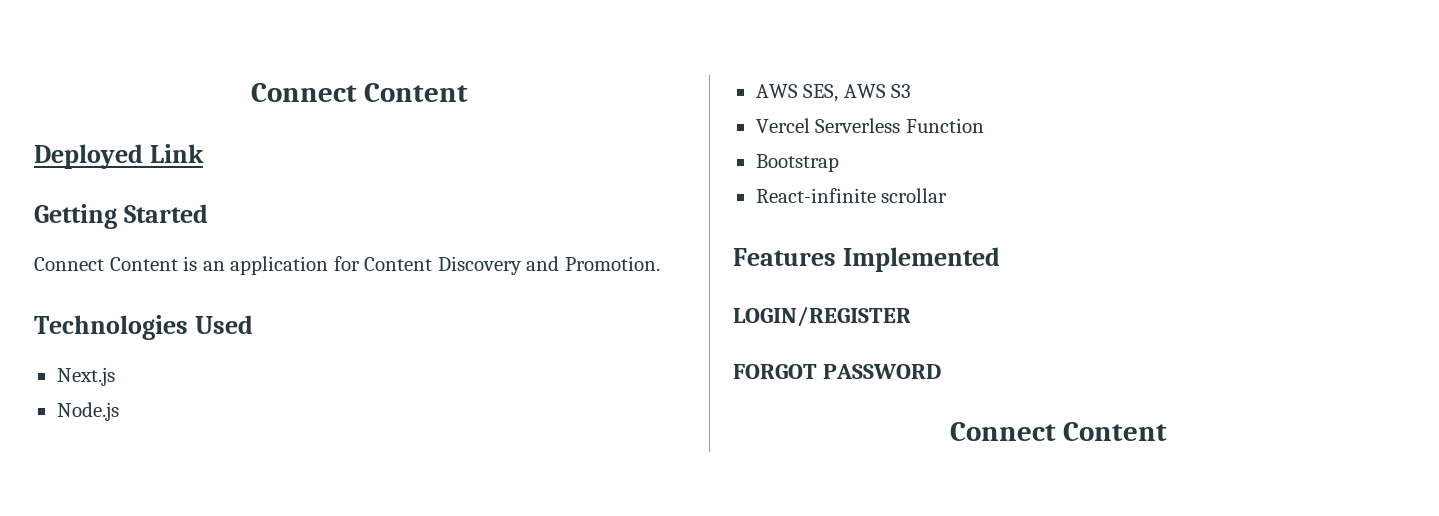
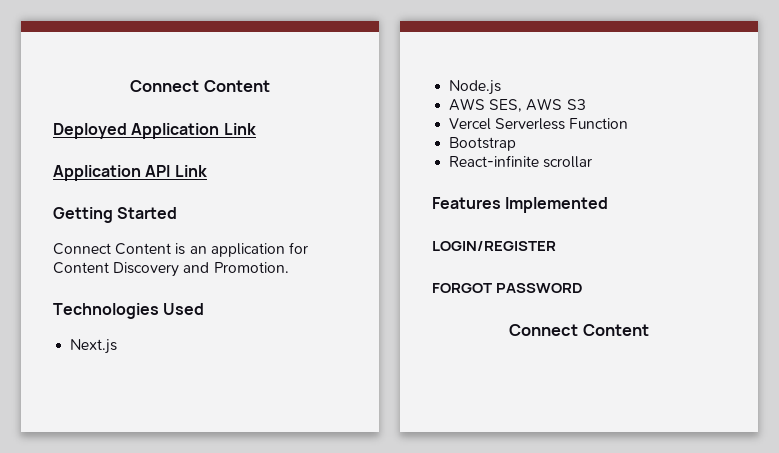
- Deployed Link
+ Deployed Application Link
+ Application API Link

